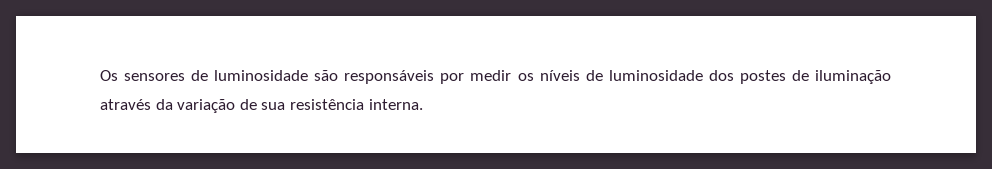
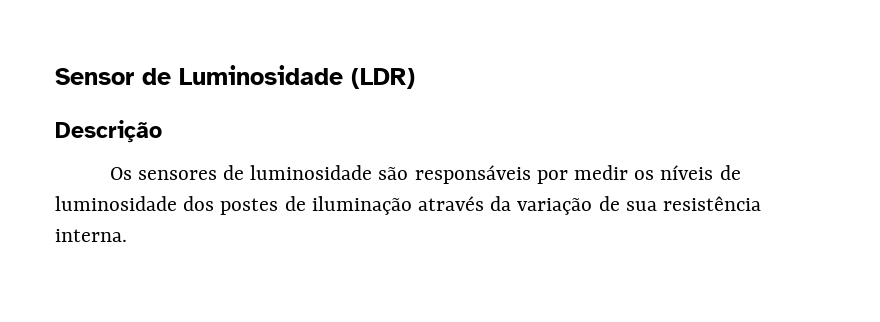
+ Sensor de Luminosidade (LDR)
+ Descrição

